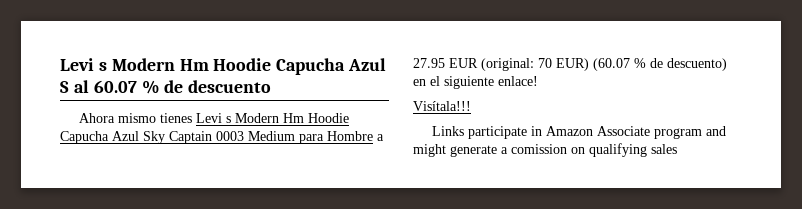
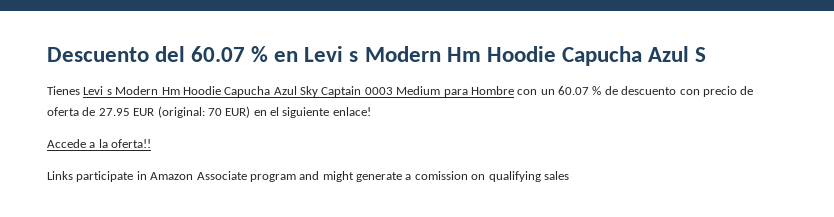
- Levi s Modern Hm Hoodie Capucha Azul S al 60.07 % de descuento
- Ahora mismo tienes Levi s Modern Hm Hoodie Capucha Azul Sky Captain 0003 Medium para Hombre a 27.95 EUR (original: 70 EUR) (60.07 % de descuento) en el siguiente enlace!
+ Descuento del 60.07 % en Levi s Modern Hm Hoodie Capucha Azul S
+ Tienes Levi s Modern Hm Hoodie Capucha Azul Sky Captain 0003 Medium para Hombre con un 60.07 % de descuento con precio de oferta de 27.95 EUR (original: 70 EUR) en el siguiente enlace!
- Visítala!!!
+ Accede a la oferta!!

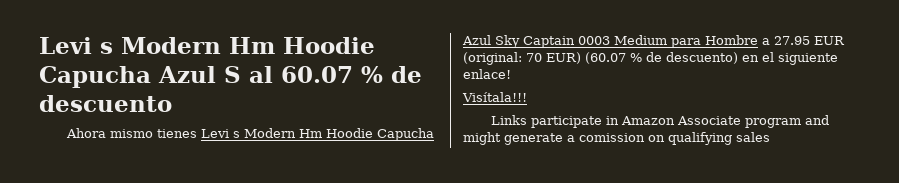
- Descuento del 60.07 % en Levi s Modern Hm Hoodie Capucha Azul S
- Tienes Levi s Modern Hm Hoodie Capucha Azul Sky Captain 0003 Medium para Hombre con un 60.07 % de descuento con precio de oferta de 27.95 EUR (original: 70 EUR) en el siguiente enlace!
+ Levi s Modern Hm Hoodie Capucha Azul S al 60.07 % de descuento
+ Ahora mismo tienes Levi s Modern Hm Hoodie Capucha Azul Sky Captain 0003 Medium para Hombre a 27.95 EUR (original: 70 EUR) (60.07 % de descuento) en el siguiente enlace!
- Accede a la oferta!!
+ Visítala!!!

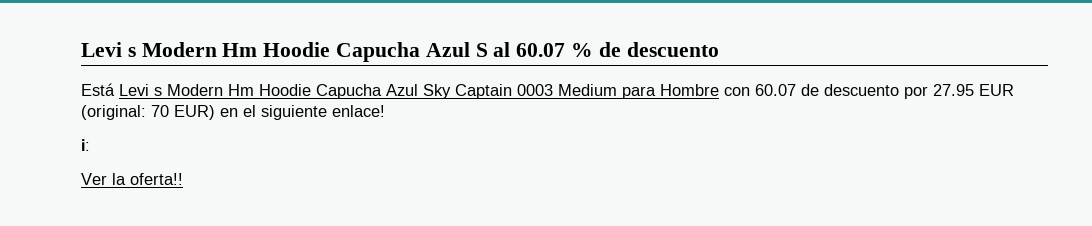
- Ahora mismo tienes Levi s Modern Hm Hoodie Capucha Azul Sky Captain 0003 Medium para Hombre a 27.95 EUR (original: 70 EUR) (60.07 % de descuento) en el siguiente enlace!
+ Está Levi s Modern Hm Hoodie Capucha Azul Sky Captain 0003 Medium para Hombre con 60.07 de descuento por 27.95 EUR (original: 70 EUR) en el siguiente enlace!
- Visítala!!!
- Links participate in Amazon Associate program and might generate a comission on qualifying sales
+ ℹ:
+ Ver la oferta!!

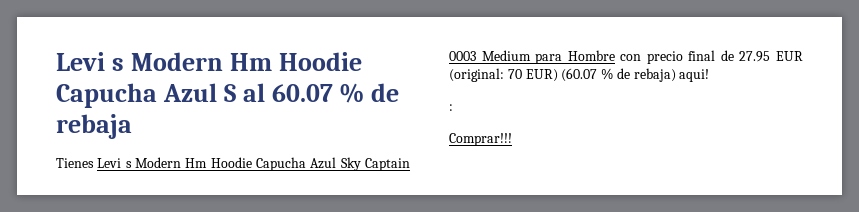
- Levi s Modern Hm Hoodie Capucha Azul S al 60.07 % de descuento
- Está Levi s Modern Hm Hoodie Capucha Azul Sky Captain 0003 Medium para Hombre con 60.07 de descuento por 27.95 EUR (original: 70 EUR) en el siguiente enlace!
- ℹ:
- Ver la oferta!!
+ Levi s Modern Hm Hoodie Capucha Azul S al 60.07 % de rebaja
+ Tienes Levi s Modern Hm Hoodie Capucha Azul Sky Captain 0003 Medium para Hombre con precio final de 27.95 EUR (original: 70 EUR) (60.07 % de rebaja) aqui!
+ :
+ Comprar!!!

